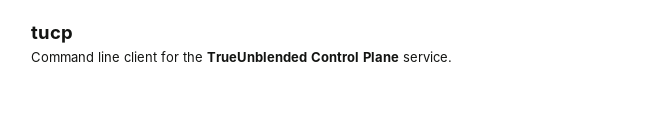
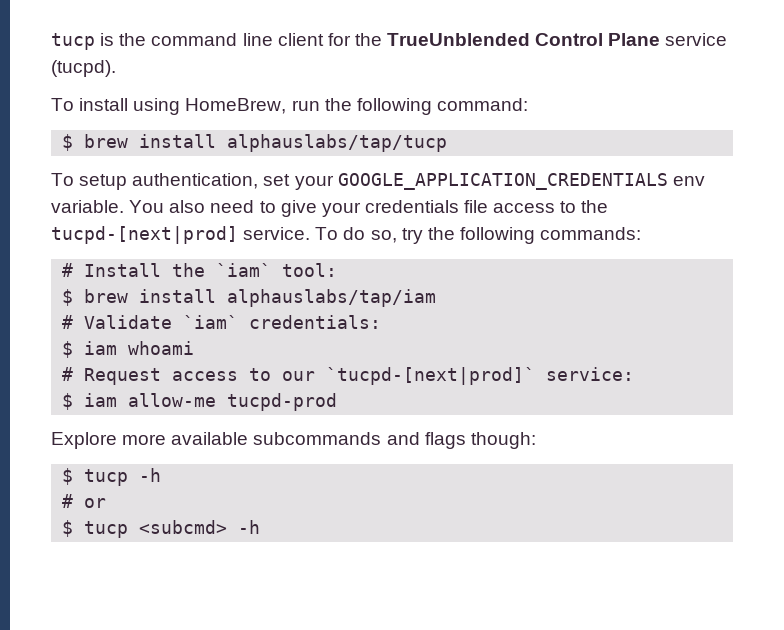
- tucp
- Command line client for the TrueUnblended Control Plane service.
+ tucp is the command line client for the TrueUnblended Control Plane service (tucpd).
+ To install using HomeBrew, run the following command:
+ $ brew install alphauslabs/tap/tucp
+ To setup authentication, set your GOOGLE_APPLICATION_CREDENTIALS env variable. You also need to give your credentials file access to the tucpd-[next|prod] service. To do so, try the following commands:
+ # Install the `iam` tool:
+ $ brew install alphauslabs/tap/iam
+ # Validate `iam` credentials:
+ $ iam whoami
+ # Request access to our `tucpd-[next|prod]` service:
+ $ iam allow-me tucpd-prod
+ Explore more available subcommands and flags though:
+ $ tucp -h
+ # or
+ $ tucp <subcmd> -h

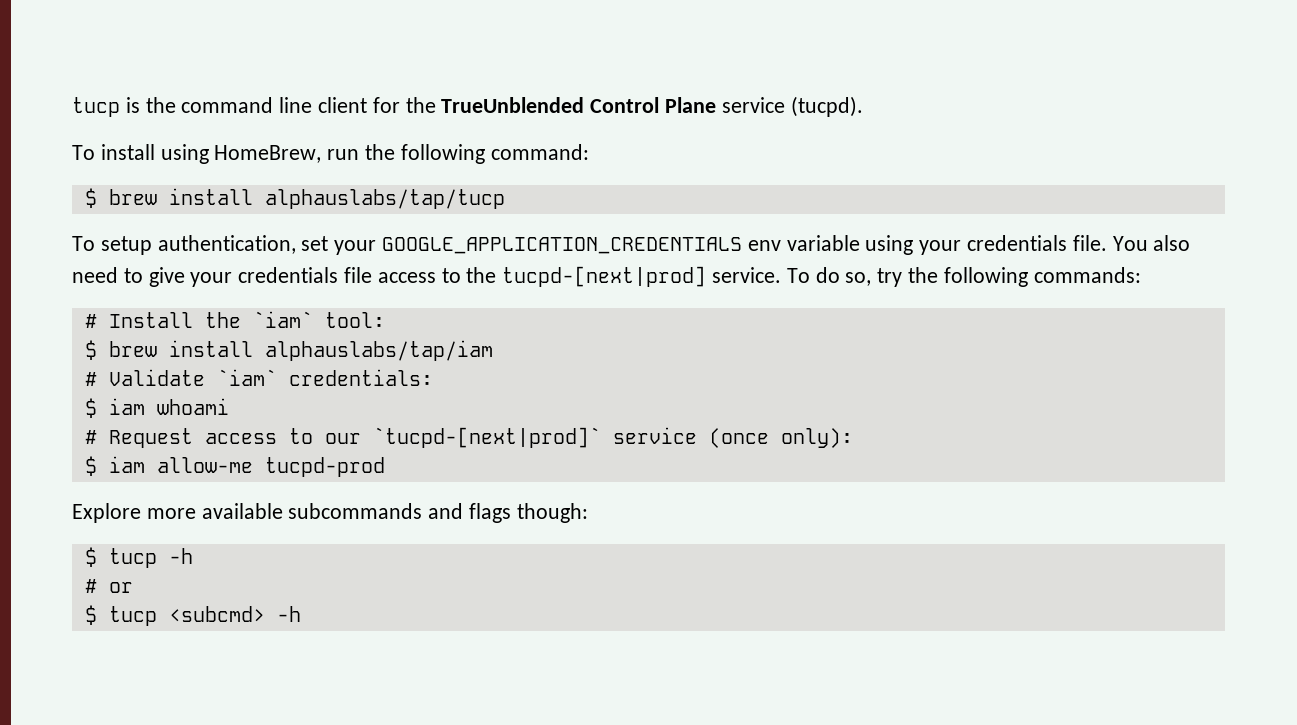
- To setup authentication, set your GOOGLE_APPLICATION_CREDENTIALS env variable.
+ To setup authentication, set your GOOGLE_APPLICATION_CREDENTIALS env variable using your credentials file.
- # Request access to our `tucpd-[next|prod]` service:
+ # Request access to our `tucpd-[next|prod]` service (once only):

